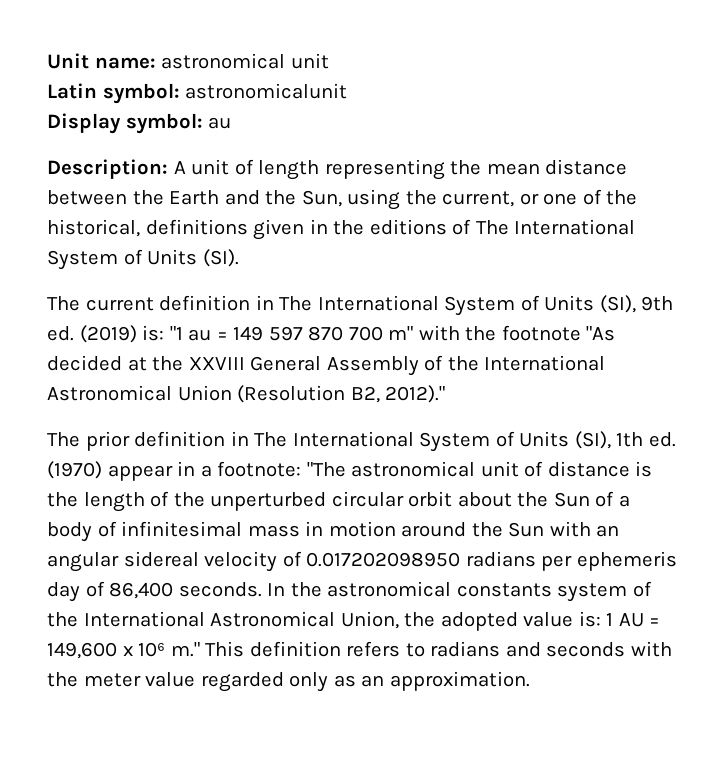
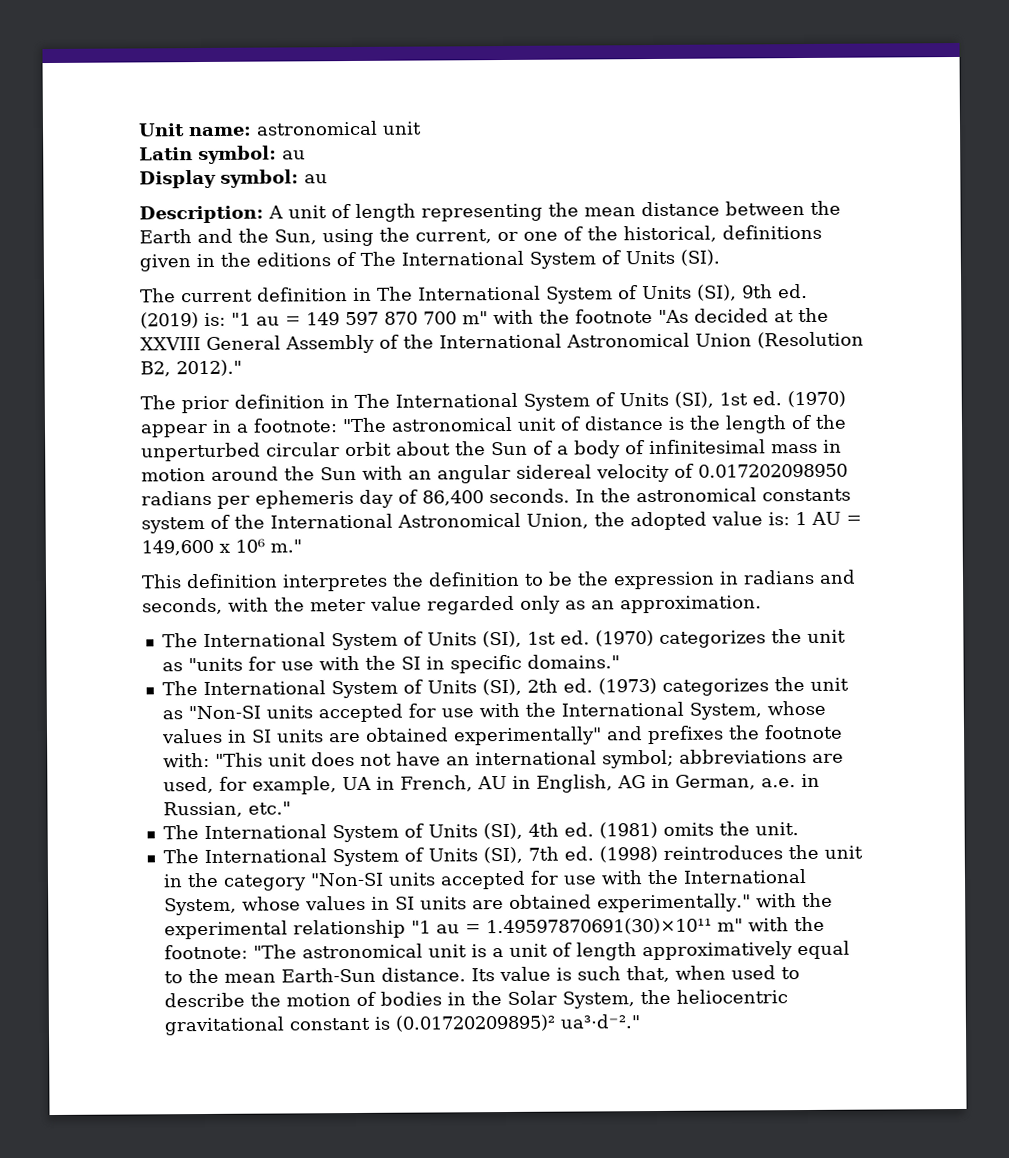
- Latin symbol: astronomicalunit
+ Latin symbol: au
- The prior definition in The International System of Units (SI), 1th ed. (1970) appear in a footnote: "The astronomical unit of distance is the length of the unperturbed circular orbit about the Sun of a body of infinitesimal mass in motion around the Sun with an angular sidereal velocity of 0.017202098950 radians per ephemeris day of 86,400 seconds.
+ The prior definition in The International System of Units (SI), 1st ed. (1970) appear in a footnote: "The astronomical unit of distance is the length of the unperturbed circular orbit about the Sun of a body of infinitesimal mass in motion around the Sun with an angular sidereal velocity of 0.017202098950 radians per ephemeris day of 86,400 seconds.
- In the astronomical constants system of the International Astronomical Union, the adopted value is: 1 AU = 149,600 x 10⁶ m." This definition refers to radians and seconds with the meter value regarded only as an approximation.
+ In the astronomical constants system of the International Astronomical Union, the adopted value is: 1 AU = 149,600 x 10⁶ m."
+ This definition interpretes the definition to be the expression in radians and seconds, with the meter value regarded only as an approximation.
+ The International System of Units (SI), 1st ed. (1970) categorizes the unit as "units for use with the SI in specific domains."
+ The International System of Units (SI), 2th ed. (1973) categorizes the unit as "Non-SI units accepted for use with the International System, whose values in SI units are obtained experimentally" and prefixes the footnote with: "This unit does not have an international symbol; abbreviations are used, for example, UA in French, AU in English, AG in German, а.е. in Russian, etc."
+ The International System of Units (SI), 4th ed. (1981) omits the unit.
+ The International System of Units (SI), 7th ed. (1998) reintroduces the unit in the category "Non-SI units accepted for use with the International System, whose values in SI units are obtained experimentally." with the experimental relationship "1 au = 1.49597870691(30)×10¹¹ m" with the footnote: "The astronomical unit is a unit of length approximatively equal to the mean Earth-Sun distance. Its value is such that, when used to describe the motion of bodies in the Solar System, the heliocentric gravitational constant is (0.01720209895)² ua³⋅d⁻²."

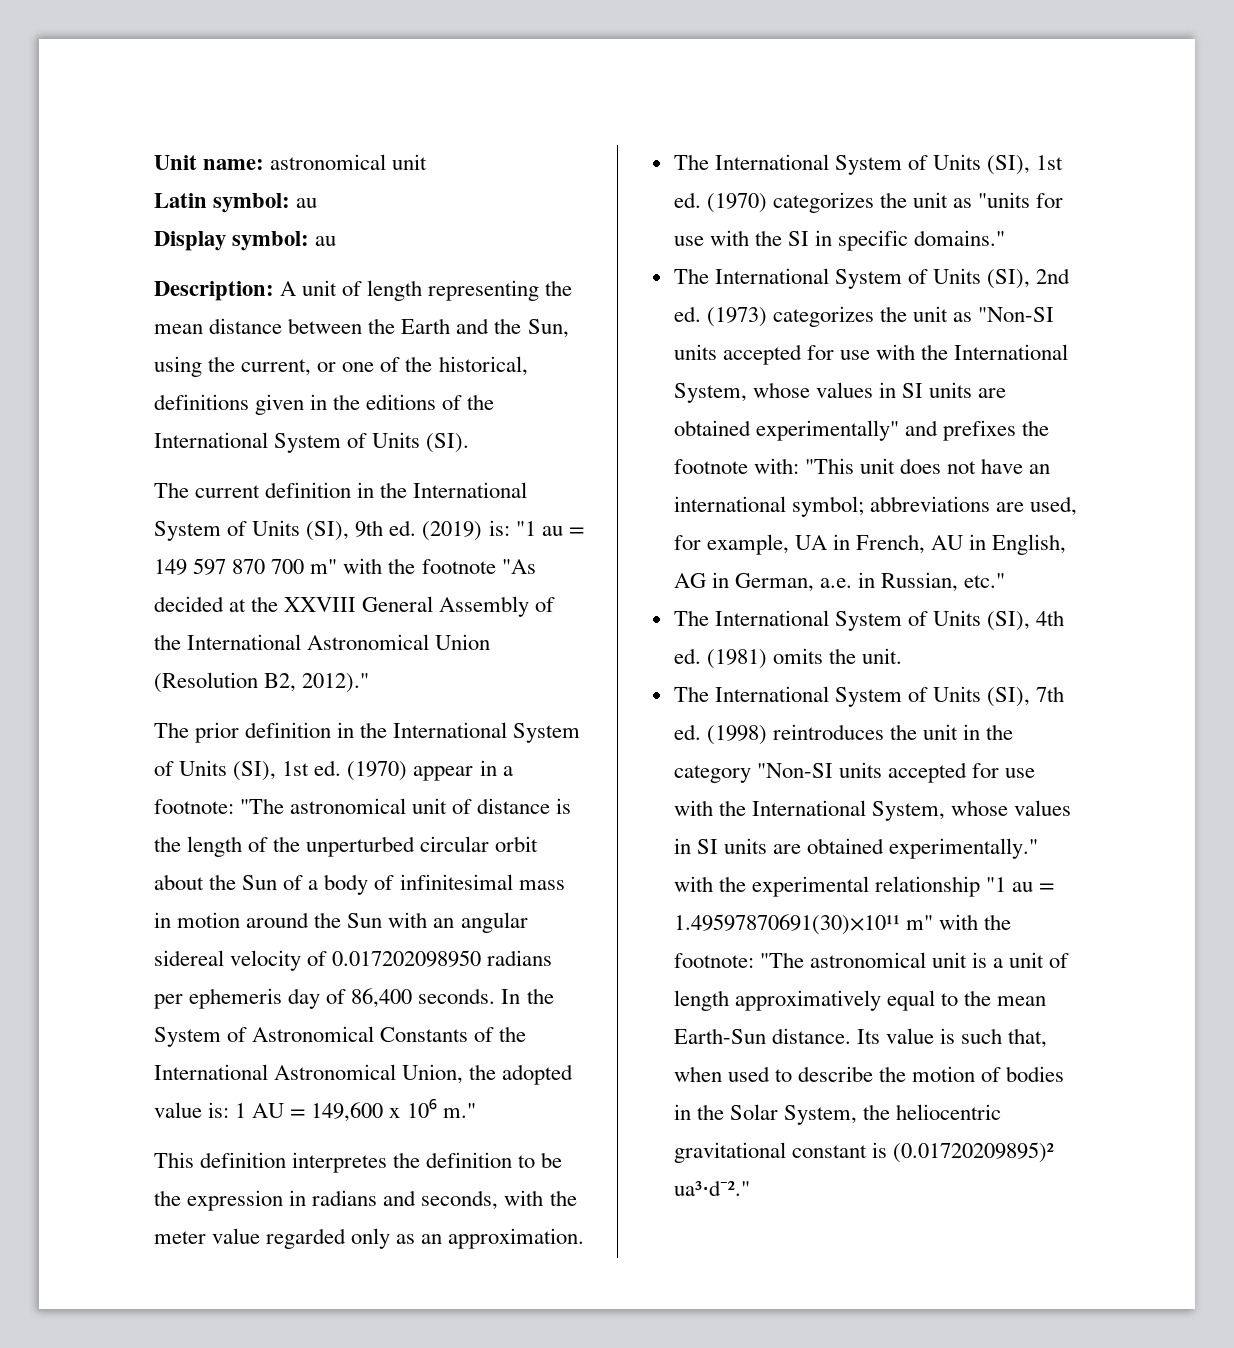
- Description: A unit of length representing the mean distance between the Earth and the Sun, using the current, or one of the historical, definitions given in the editions of The International System of Units (SI).
+ Description: A unit of length representing the mean distance between the Earth and the Sun, using the current, or one of the historical, definitions given in the editions of the International System of Units (SI).
- The current definition in The International System of Units (SI), 9th ed. (2019) is: "1 au = 149 597 870 700 m" with the footnote "As decided at the XXVIII General Assembly of the International Astronomical Union (Resolution B2, 2012)."
+ The current definition in the International System of Units (SI), 9th ed. (2019) is: "1 au = 149 597 870 700 m" with the footnote "As decided at the XXVIII General Assembly of the International Astronomical Union (Resolution B2, 2012)."
- The prior definition in The International System of Units (SI), 1st ed. (1970) appear in a footnote: "The astronomical unit of distance is the length of the unperturbed circular orbit about the Sun of a body of infinitesimal mass in motion around the Sun with an angular sidereal velocity of 0.017202098950 radians per ephemeris day of 86,400 seconds.
+ The prior definition in the International System of Units (SI), 1st ed. (1970) appear in a footnote: "The astronomical unit of distance is the length of the unperturbed circular orbit about the Sun of a body of infinitesimal mass in motion around the Sun with an angular sidereal velocity of 0.017202098950 radians per ephemeris day of 86,400 seconds.
- In the astronomical constants system of the International Astronomical Union, the adopted value is: 1 AU = 149,600 x 10⁶ m."
+ In the System of Astronomical Constants of the International Astronomical Union, the adopted value is: 1 AU = 149,600 x 10⁶ m."
- The International System of Units (SI), 2th ed. (1973) categorizes the unit as "Non-SI units accepted for use with the International System, whose values in SI units are obtained experimentally" and prefixes the footnote with: "This unit does not have an international symbol; abbreviations are used, for example, UA in French, AU in English, AG in German, а.е. in Russian, etc."
+ The International System of Units (SI), 2nd ed. (1973) categorizes the unit as "Non-SI units accepted for use with the International System, whose values in SI units are obtained experimentally" and prefixes the footnote with: "This unit does not have an international symbol; abbreviations are used, for example, UA in French, AU in English, AG in German, а.е. in Russian, etc."

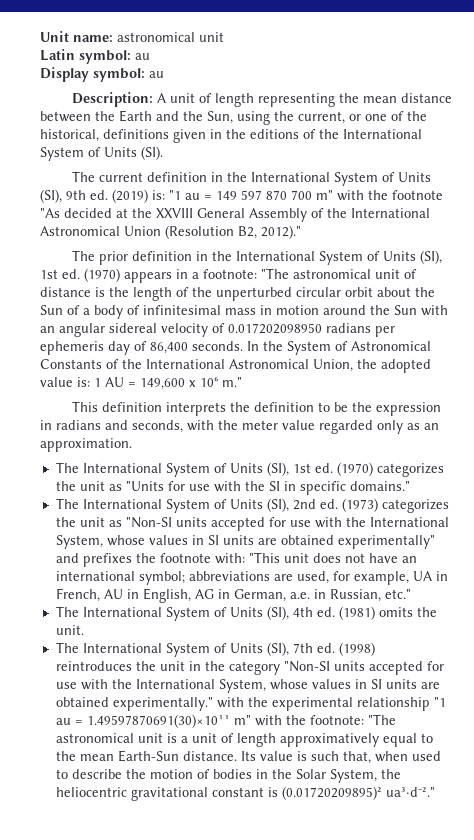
- The prior definition in the International System of Units (SI), 1st ed. (1970) appear in a footnote: "The astronomical unit of distance is the length of the unperturbed circular orbit about the Sun of a body of infinitesimal mass in motion around the Sun with an angular sidereal velocity of 0.017202098950 radians per ephemeris day of 86,400 seconds.
+ The prior definition in the International System of Units (SI), 1st ed. (1970) appears in a footnote: "The astronomical unit of distance is the length of the unperturbed circular orbit about the Sun of a body of infinitesimal mass in motion around the Sun with an angular sidereal velocity of 0.017202098950 radians per ephemeris day of 86,400 seconds.
- This definition interpretes the definition to be the expression in radians and seconds, with the meter value regarded only as an approximation.
+ This definition interprets the definition to be the expression in radians and seconds, with the meter value regarded only as an approximation.
- The International System of Units (SI), 1st ed. (1970) categorizes the unit as "units for use with the SI in specific domains."
+ The International System of Units (SI), 1st ed. (1970) categorizes the unit as "Units for use with the SI in specific domains."

